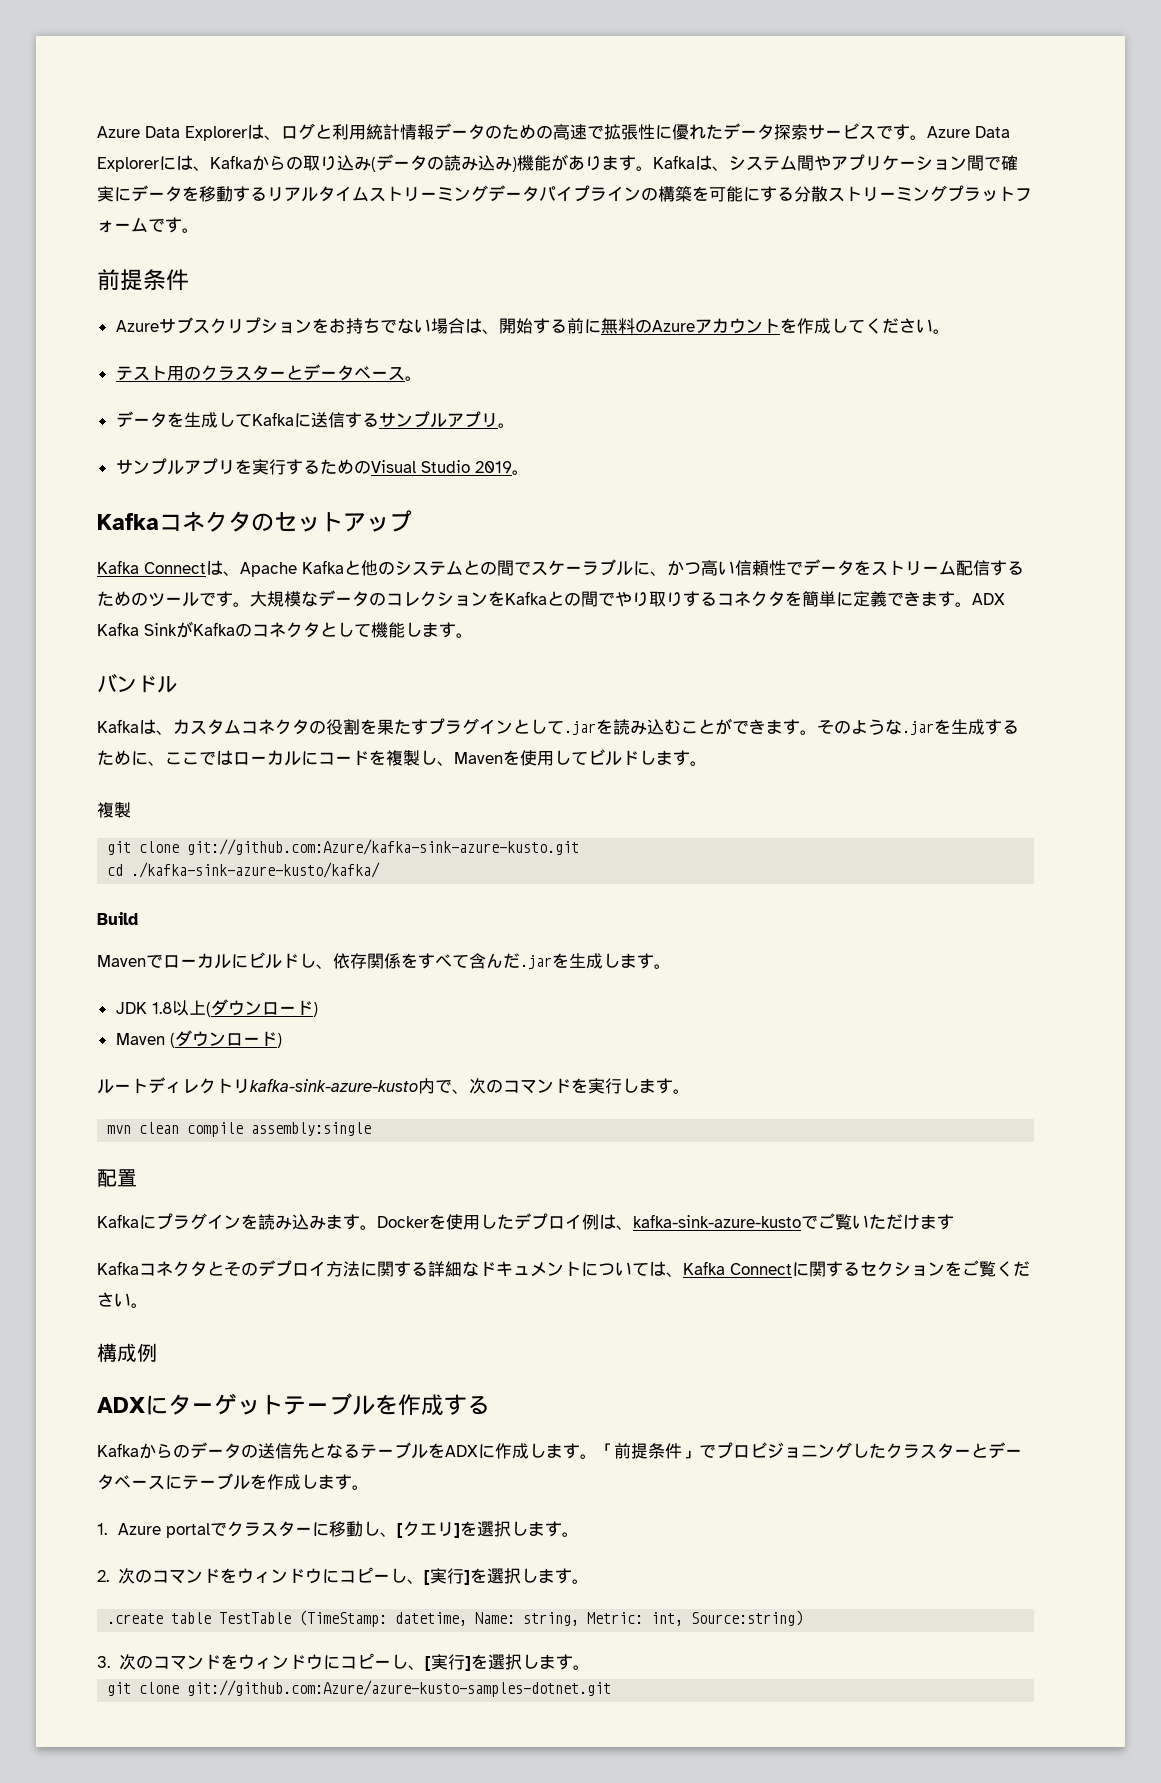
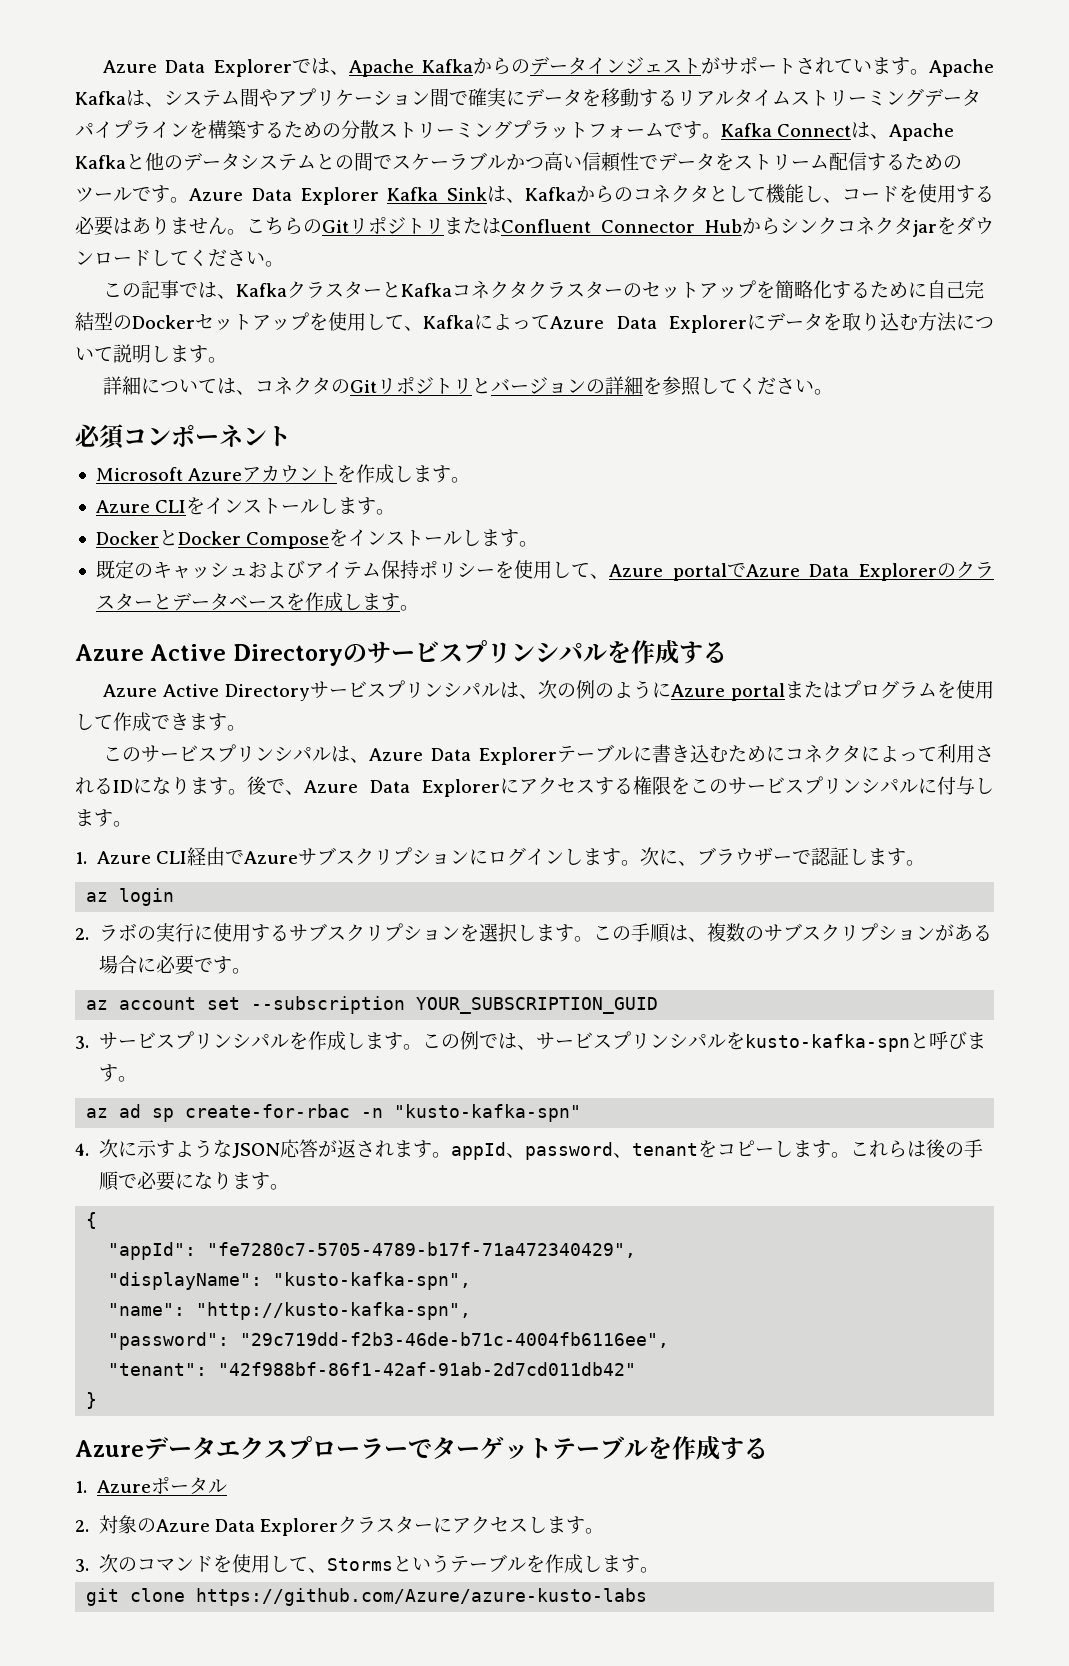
- Azure Data Explorerは、ログと利用統計情報データのための高速で拡張性に優れたデータ探索サービスです。Azure Data Explorerには、Kafkaからの取り込み(データの読み込み)機能があります。Kafkaは、システム間やアプリケーション間で確実にデータを移動するリアルタイムストリーミングデータパイプラインの構築を可能にする分散ストリーミングプラットフォームです。
- 前提条件
- Azureサブスクリプションをお持ちでない場合は、開始する前に無料のAzureアカウントを作成してください。
- テスト用のクラスターとデータベース。
- データを生成してKafkaに送信するサンプルアプリ。
- サンプルアプリを実行するためのVisual Studio 2019。
- Kafkaコネクタのセットアップ
- Kafka Connectは、Apache Kafkaと他のシステムとの間でスケーラブルに、かつ高い信頼性でデータをストリーム配信するためのツールです。
+ Azure Data Explorerでは、Apache Kafkaからのデータインジェストがサポートされています。Apache Kafkaは、システム間やアプリケーション間で確実にデータを移動するリアルタイムストリーミングデータパイプラインを構築するための分散ストリーミングプラットフォームです。Kafka Connectは、Apache Kafkaと他のデータシステムとの間でスケーラブルかつ高い信頼性でデータをストリーム配信するためのツールです。
- 大規模なデータのコレクションをKafkaとの間でやり取りするコネクタを簡単に定義できます。ADX Kafka SinkがKafkaのコネクタとして機能します。
- バンドル
- Kafkaは、カスタムコネクタの役割を果たすプラグインとして.jarを読み込むことができます。そのような.jarを生成するために、ここではローカルにコードを複製し、Mavenを使用してビルドします。
- 複製
- git clone git://github.com:Azure/kafka-sink-azure-kusto.git
- cd ./kafka-sink-azure-kusto/kafka/
- Build
- Mavenでローカルにビルドし、依存関係をすべて含んだ.jarを生成します。
- JDK 1.8以上(ダウンロード)
- Maven (ダウンロード)
- ルートディレクトリkafka-sink-azure-kusto内で、次のコマンドを実行します。
- mvn clean compile assembly:single
- 配置
- Kafkaにプラグインを読み込みます。Dockerを使用したデプロイ例は、kafka-sink-azure-kustoでご覧いただけます
- Kafkaコネクタとそのデプロイ方法に関する詳細なドキュメントについては、Kafka Connectに関するセクションをご覧ください。
- 構成例
- ADXにターゲットテーブルを作成する
+ Azure Data Explorer Kafka Sinkは、Kafkaからのコネクタとして機能し、コードを使用する必要はありません。こちらのGitリポジトリまたはConfluent Connector Hubからシンクコネクタjarをダウンロードしてください。
+ この記事では、KafkaクラスターとKafkaコネクタクラスターのセットアップを簡略化するために自己完結型のDockerセットアップを使用して、KafkaによってAzure Data Explorerにデータを取り込む方法について説明します。
+ 詳細については、コネクタのGitリポジトリとバージョンの詳細を参照してください。
+ 必須コンポーネント
+ Microsoft Azureアカウントを作成します。
+ Azure CLIをインストールします。
+ DockerとDocker Composeをインストールします。
+ 既定のキャッシュおよびアイテム保持ポリシーを使用して、Azure portalでAzure Data Explorerのクラスターとデータベースを作成します。
+ Azure Active Directoryのサービスプリンシパルを作成する
+ Azure Active Directoryサービスプリンシパルは、次の例のようにAzure portalまたはプログラムを使用して作成できます。
+ このサービスプリンシパルは、Azure Data Explorerテーブルに書き込むためにコネクタによって利用されるIDになります。後で、Azure Data Explorerにアクセスする権限をこのサービスプリンシパルに付与します。
+ 1. Azure CLI経由でAzureサブスクリプションにログインします。次に、ブラウザーで認証します。
+ az login
+ 2.ラボの実行に使用するサブスクリプションを選択します。この手順は、複数のサブスクリプションがある場合に必要です。
+ az account set --subscription YOUR_SUBSCRIPTION_GUID
+ 3.サービスプリンシパルを作成します。この例では、サービスプリンシパルをkusto-kafka-spnと呼びます。
+ az ad sp create-for-rbac -n "kusto-kafka-spn"
+ 4.次に示すようなJSON応答が返されます。appId、password、tenantをコピーします。これらは後の手順で必要になります。
+ {
+ "appId": "fe7280c7-5705-4789-b17f-71a472340429",
+ "displayName": "kusto-kafka-spn",
+ "name": "http://kusto-kafka-spn",
+ "password": "29c719dd-f2b3-46de-b71c-4004fb6116ee",
+ "tenant": "42f988bf-86f1-42af-91ab-2d7cd011db42"
+ }
+ Azureデータエクスプローラーでターゲットテーブルを作成する
- Kafkaからのデータの送信先となるテーブルをADXに作成します。「前提条件」でプロビジョニングしたクラスターとデータベースにテーブルを作成します。
- 1. Azure portalでクラスターに移動し、[クエリ]を選択します。
- 2.次のコマンドをウィンドウにコピーし、[実行]を選択します。
- .create table TestTable (TimeStamp: datetime, Name: string, Metric: int, Source:string)
- 3.次のコマンドをウィンドウにコピーし、[実行]を選択します。
+ 1. Azureポータル
+ 2.対象のAzure Data Explorerクラスターにアクセスします。
+ 3.次のコマンドを使用して、Stormsというテーブルを作成します。
- git clone git://github.com:Azure/azure-kusto-samples-dotnet.git
+ git clone https://github.com/Azure/azure-kusto-labs

